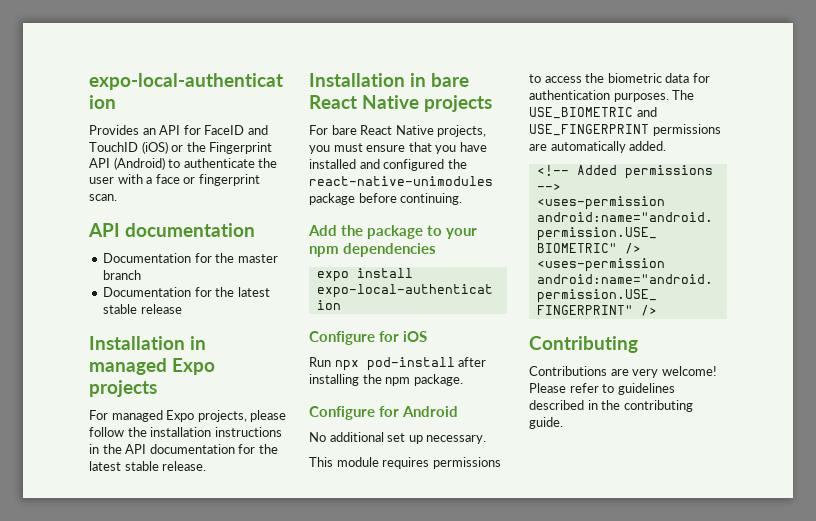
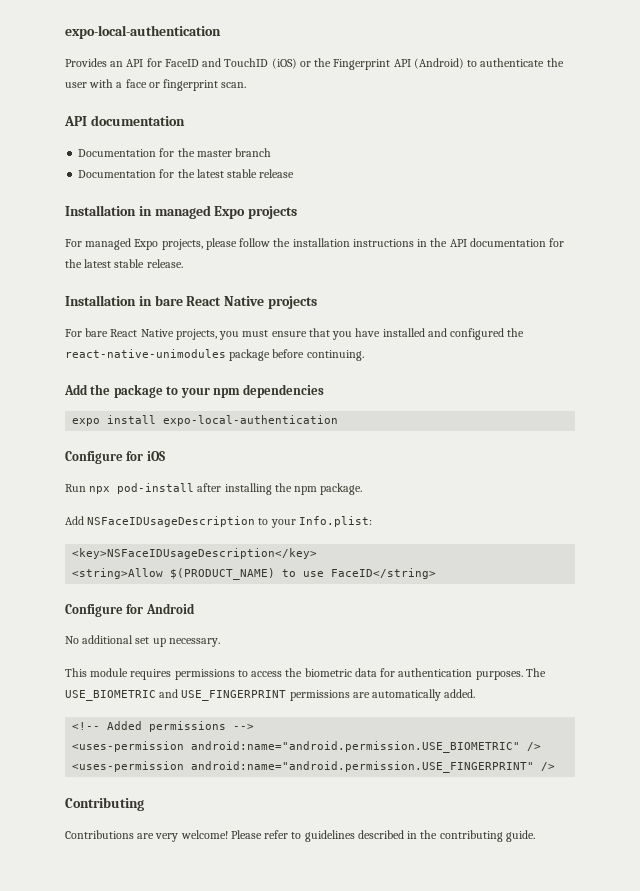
+ Add NSFaceIDUsageDescription to your Info.plist:
+ <key>NSFaceIDUsageDescription</key>
+ <string>Allow $(PRODUCT_NAME) to use FaceID</string>

